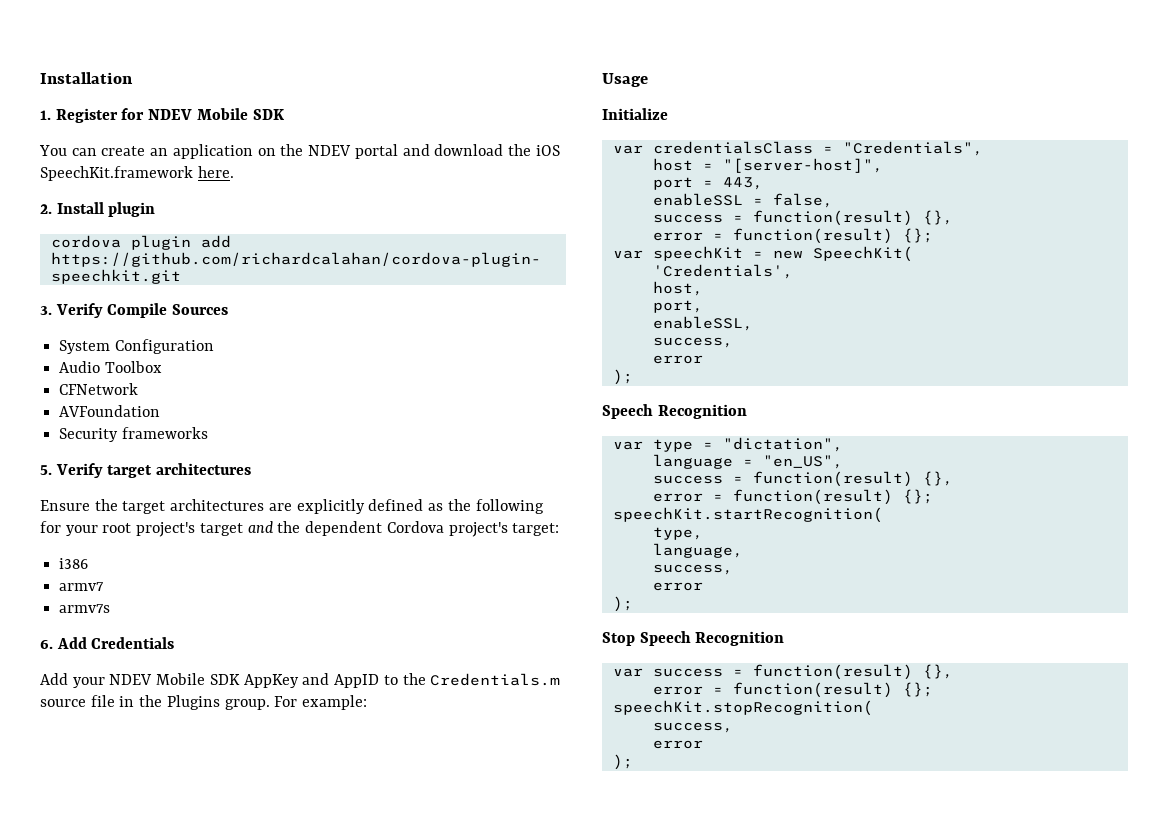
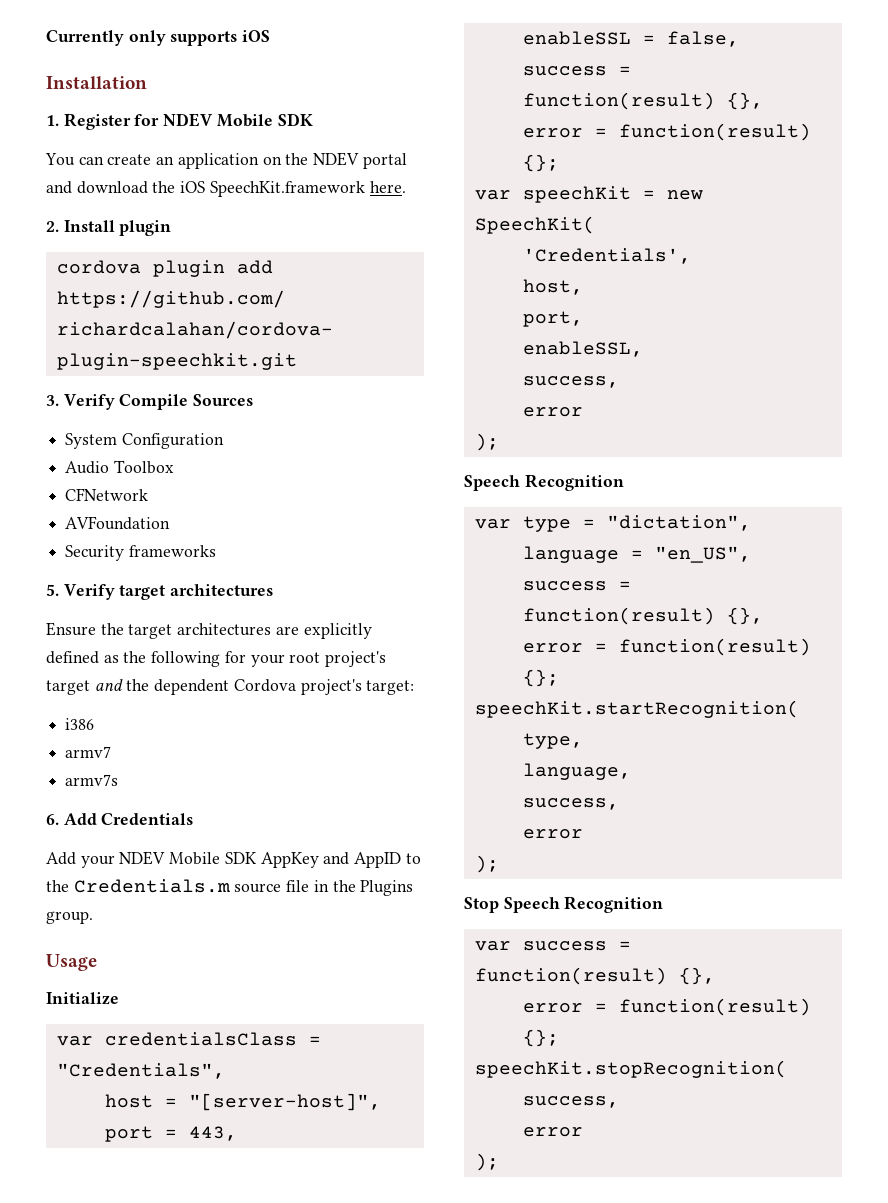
+ Currently only supports iOS
- For example:

